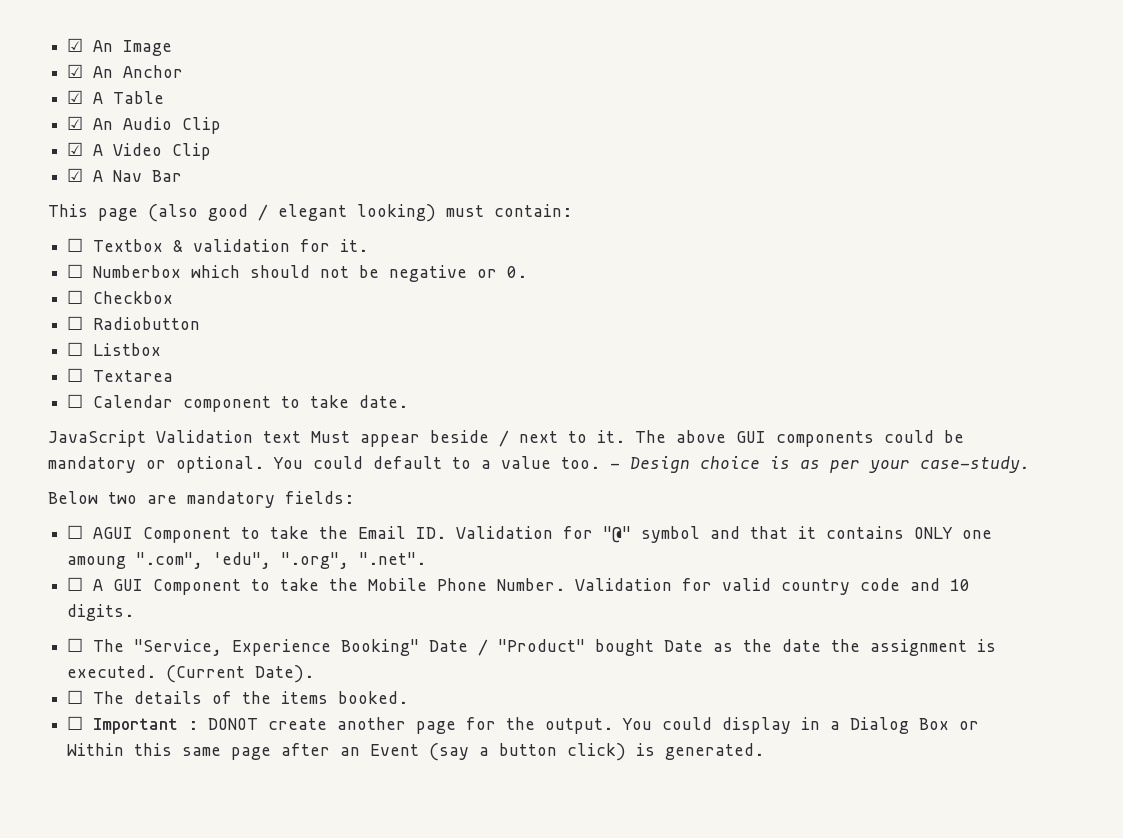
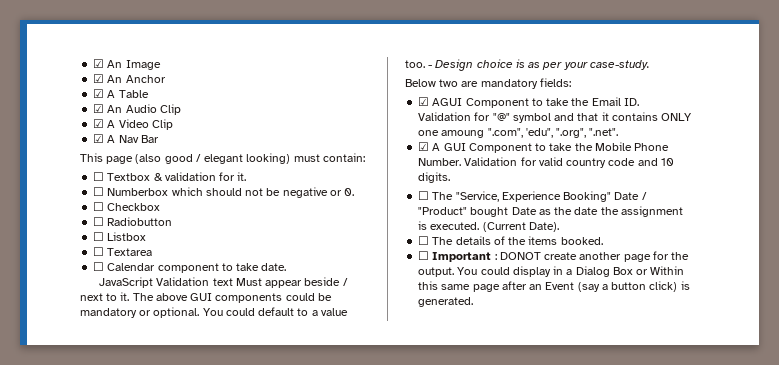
- ☐ AGUI Component to take the Email ID. Validation for "@" symbol and that it contains ONLY one amoung ".com", 'edu", ".org", ".net".
+ ☑ AGUI Component to take the Email ID. Validation for "@" symbol and that it contains ONLY one amoung ".com", 'edu", ".org", ".net".
- ☐ A GUI Component to take the Mobile Phone Number.
+ ☑ A GUI Component to take the Mobile Phone Number.

